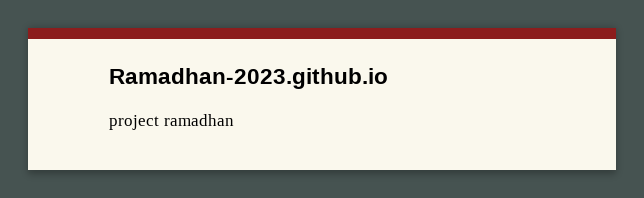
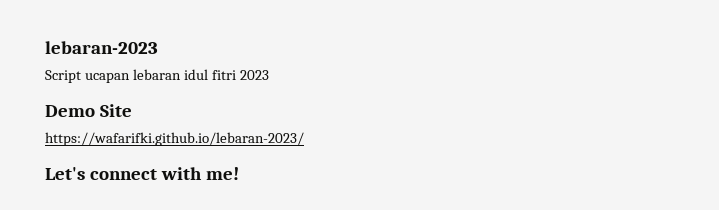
- Ramadhan-2023.github.io
- project ramadhan
+ lebaran-2023
+ Script ucapan lebaran idul fitri 2023
+ Demo Site
+ https://wafarifki.github.io/lebaran-2023/
+ Let's connect with me!

